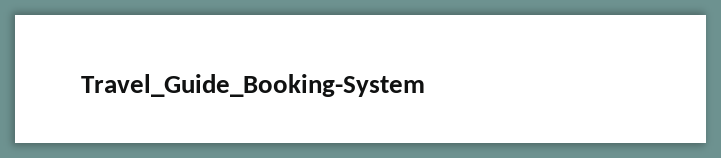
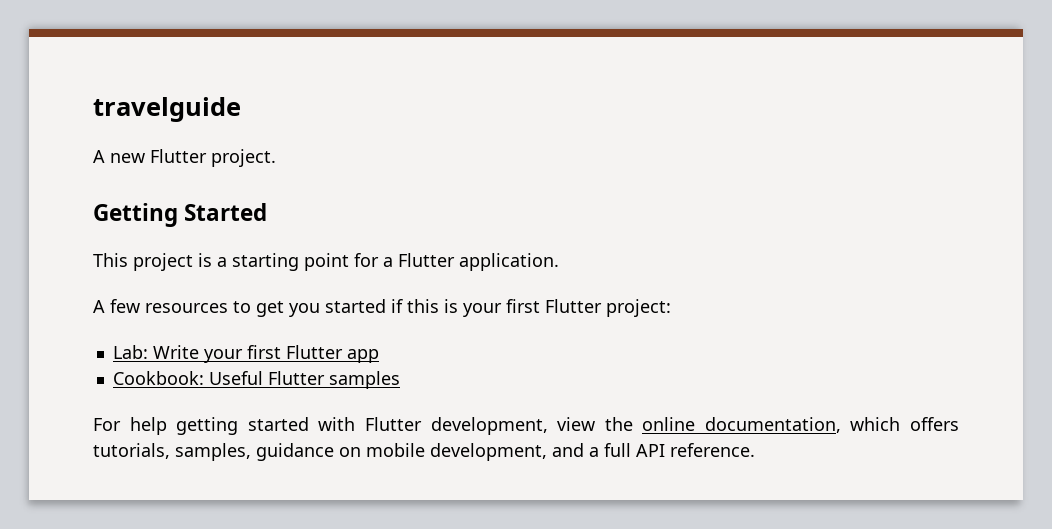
- Travel_Guide_Booking-System
+ travelguide
+ A new Flutter project.
+ Getting Started
+ This project is a starting point for a Flutter application.
+ A few resources to get you started if this is your first Flutter project:
+ Lab: Write your first Flutter app
+ Cookbook: Useful Flutter samples
+ For help getting started with Flutter development, view the online documentation, which offers tutorials, samples, guidance on mobile development, and a full API reference.

